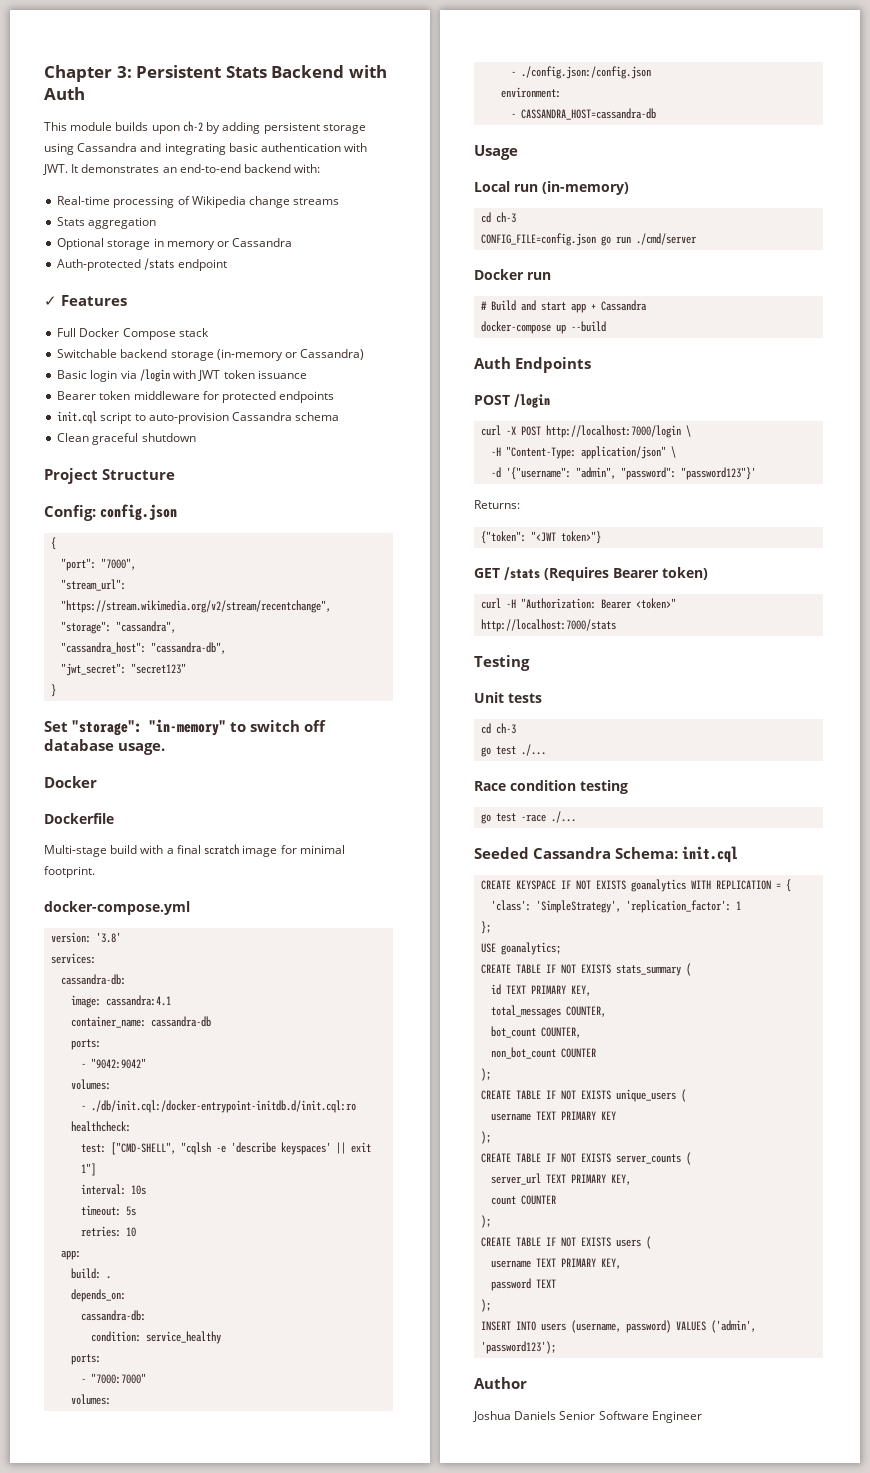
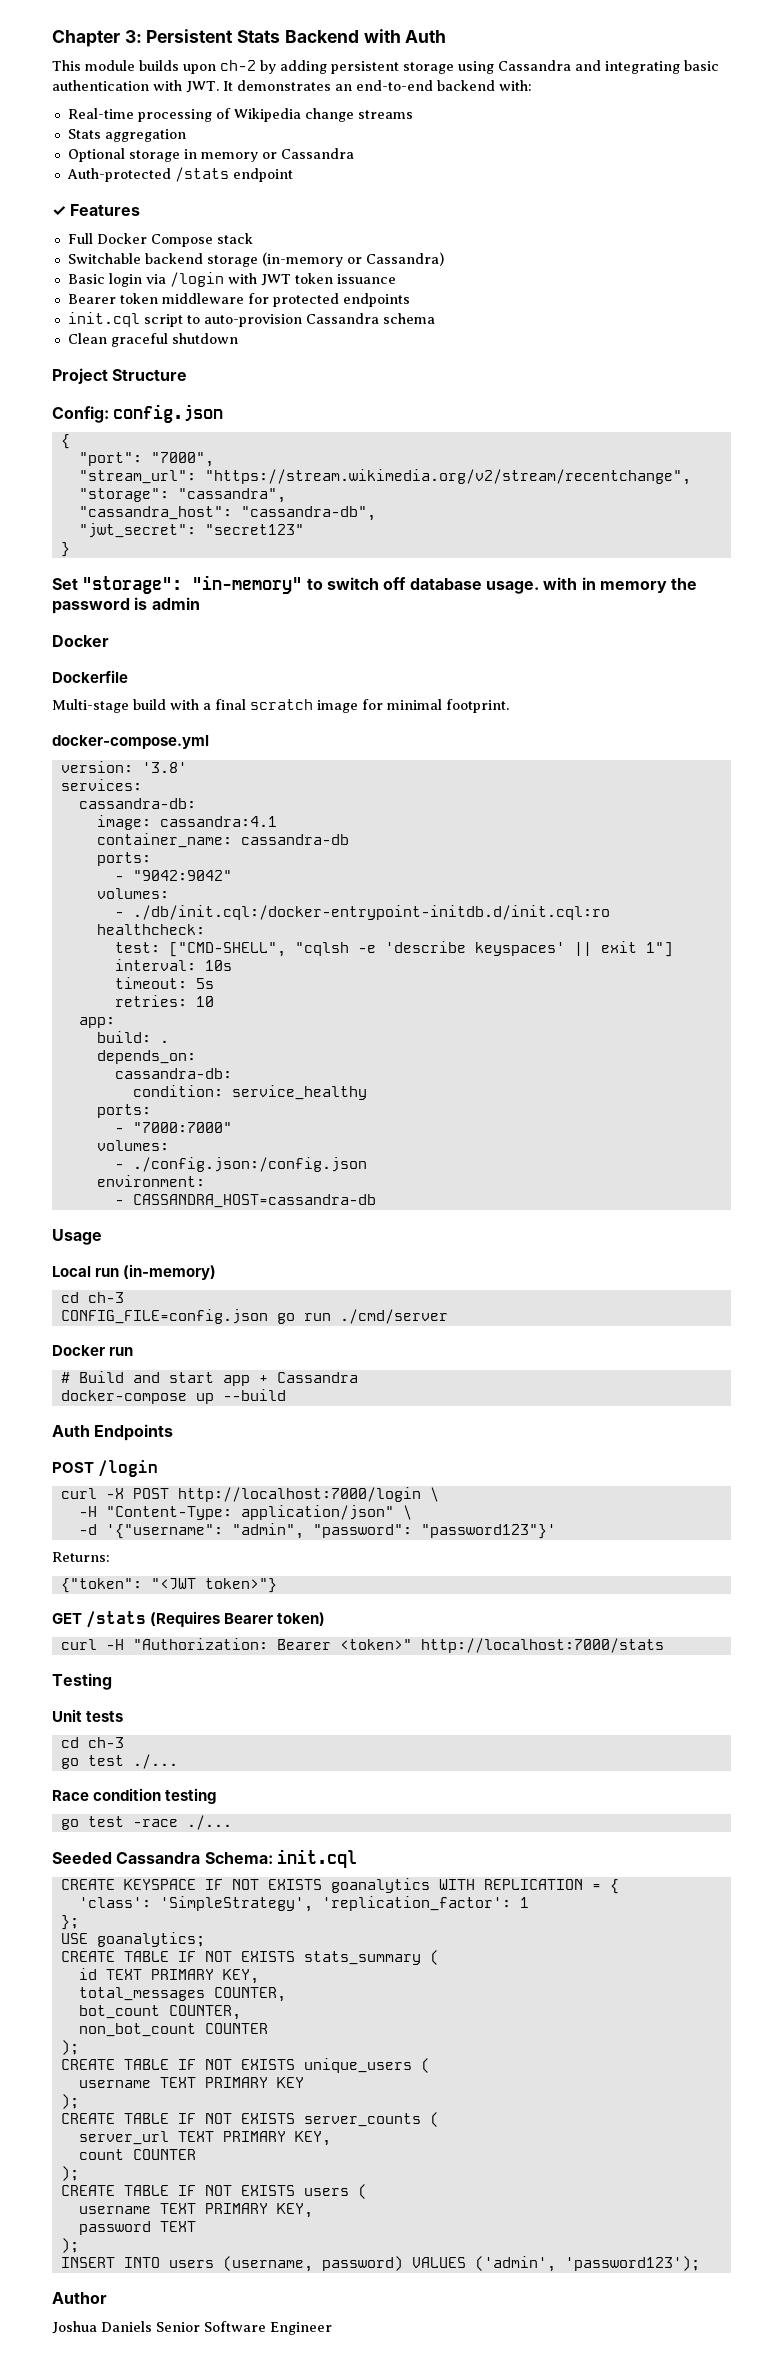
- Set "storage": "in-memory" to switch off database usage.
+ Set "storage": "in-memory" to switch off database usage. with in memory the password is admin

